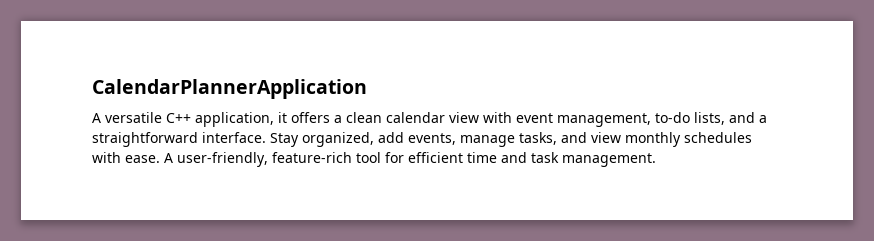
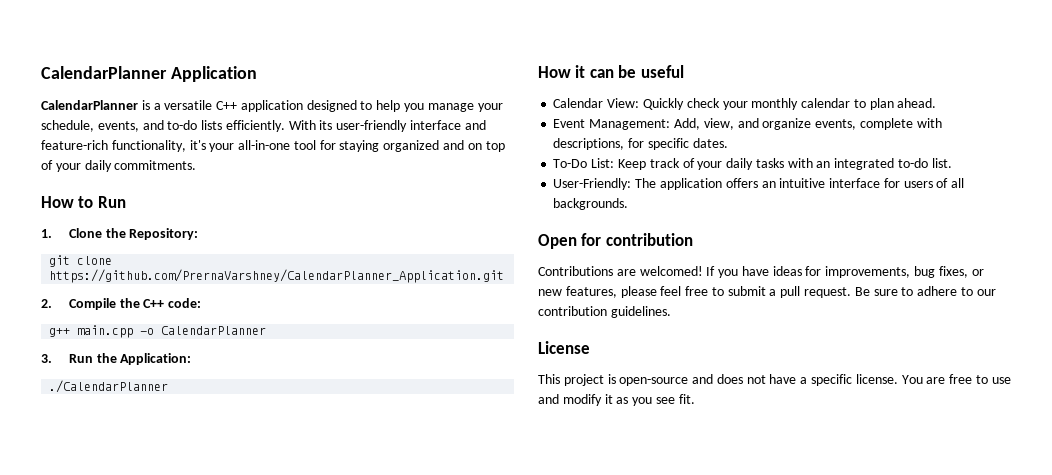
- CalendarPlannerApplication
- A versatile C++ application, it offers a clean calendar view with event management, to-do lists, and a straightforward interface. Stay organized, add events, manage tasks, and view monthly schedules with ease. A user-friendly, feature-rich tool for efficient time and task management.
+ CalendarPlanner Application
+ CalendarPlanner is a versatile C++ application designed to help you manage your schedule, events, and to-do lists efficiently. With its user-friendly interface and feature-rich functionality, it's your all-in-one tool for staying organized and on top of your daily commitments.
+ How to Run
+ 1. Clone the Repository:
+ git clone https://github.com/PrernaVarshney/CalendarPlanner_Application.git
+ 2. Compile the C++ code:
+ g++ main.cpp -o CalendarPlanner
+ 3. Run the Application:
+ ./CalendarPlanner
+ How it can be useful
+ Calendar View: Quickly check your monthly calendar to plan ahead.
+ Event Management: Add, view, and organize events, complete with descriptions, for specific dates.
+ To-Do List: Keep track of your daily tasks with an integrated to-do list.
+ User-Friendly: The application offers an intuitive interface for users of all backgrounds.
+ Open for contribution
+ Contributions are welcomed! If you have ideas for improvements, bug fixes, or new features, please feel free to submit a pull request. Be sure to adhere to our contribution guidelines.
+ License
+ This project is open-source and does not have a specific license. You are free to use and modify it as you see fit.

